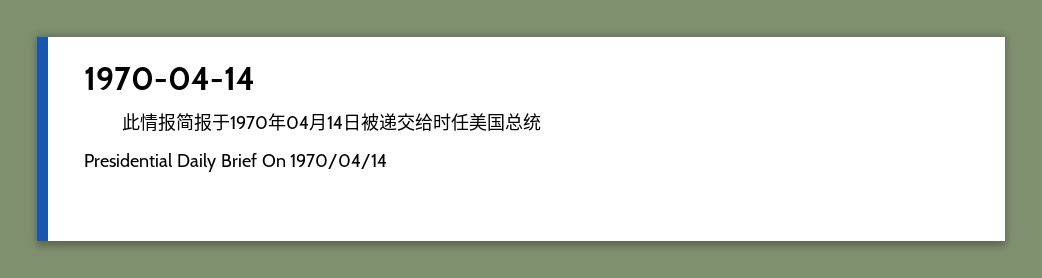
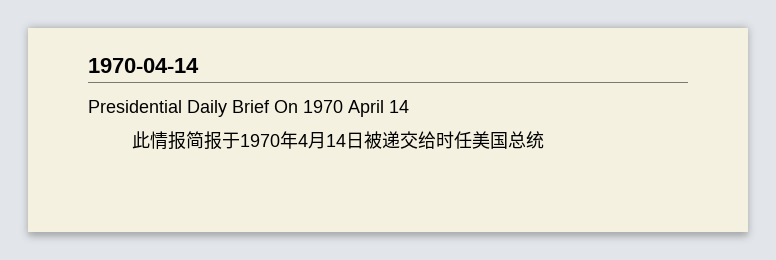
+ Presidential Daily Brief On 1970 April 14
- 此情报简报于1970年04月14日被递交给时任美国总统
+ 此情报简报于1970年4月14日被递交给时任美国总统
- Presidential Daily Brief On 1970/04/14

